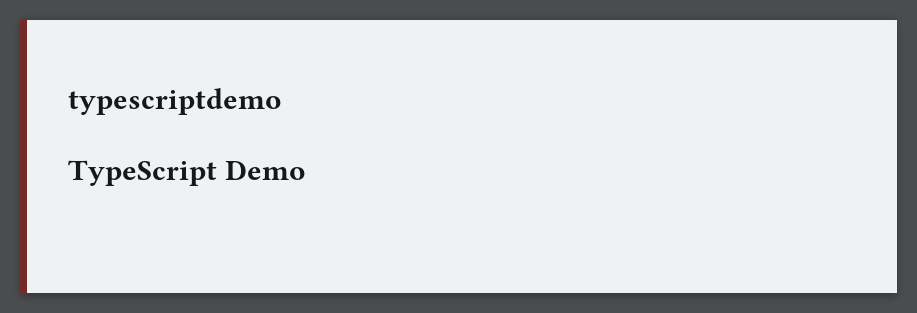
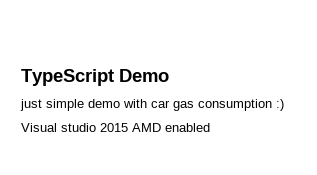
- typescriptdemo
+ just simple demo with car gas consumption :)
+ Visual studio 2015 AMD enabled

